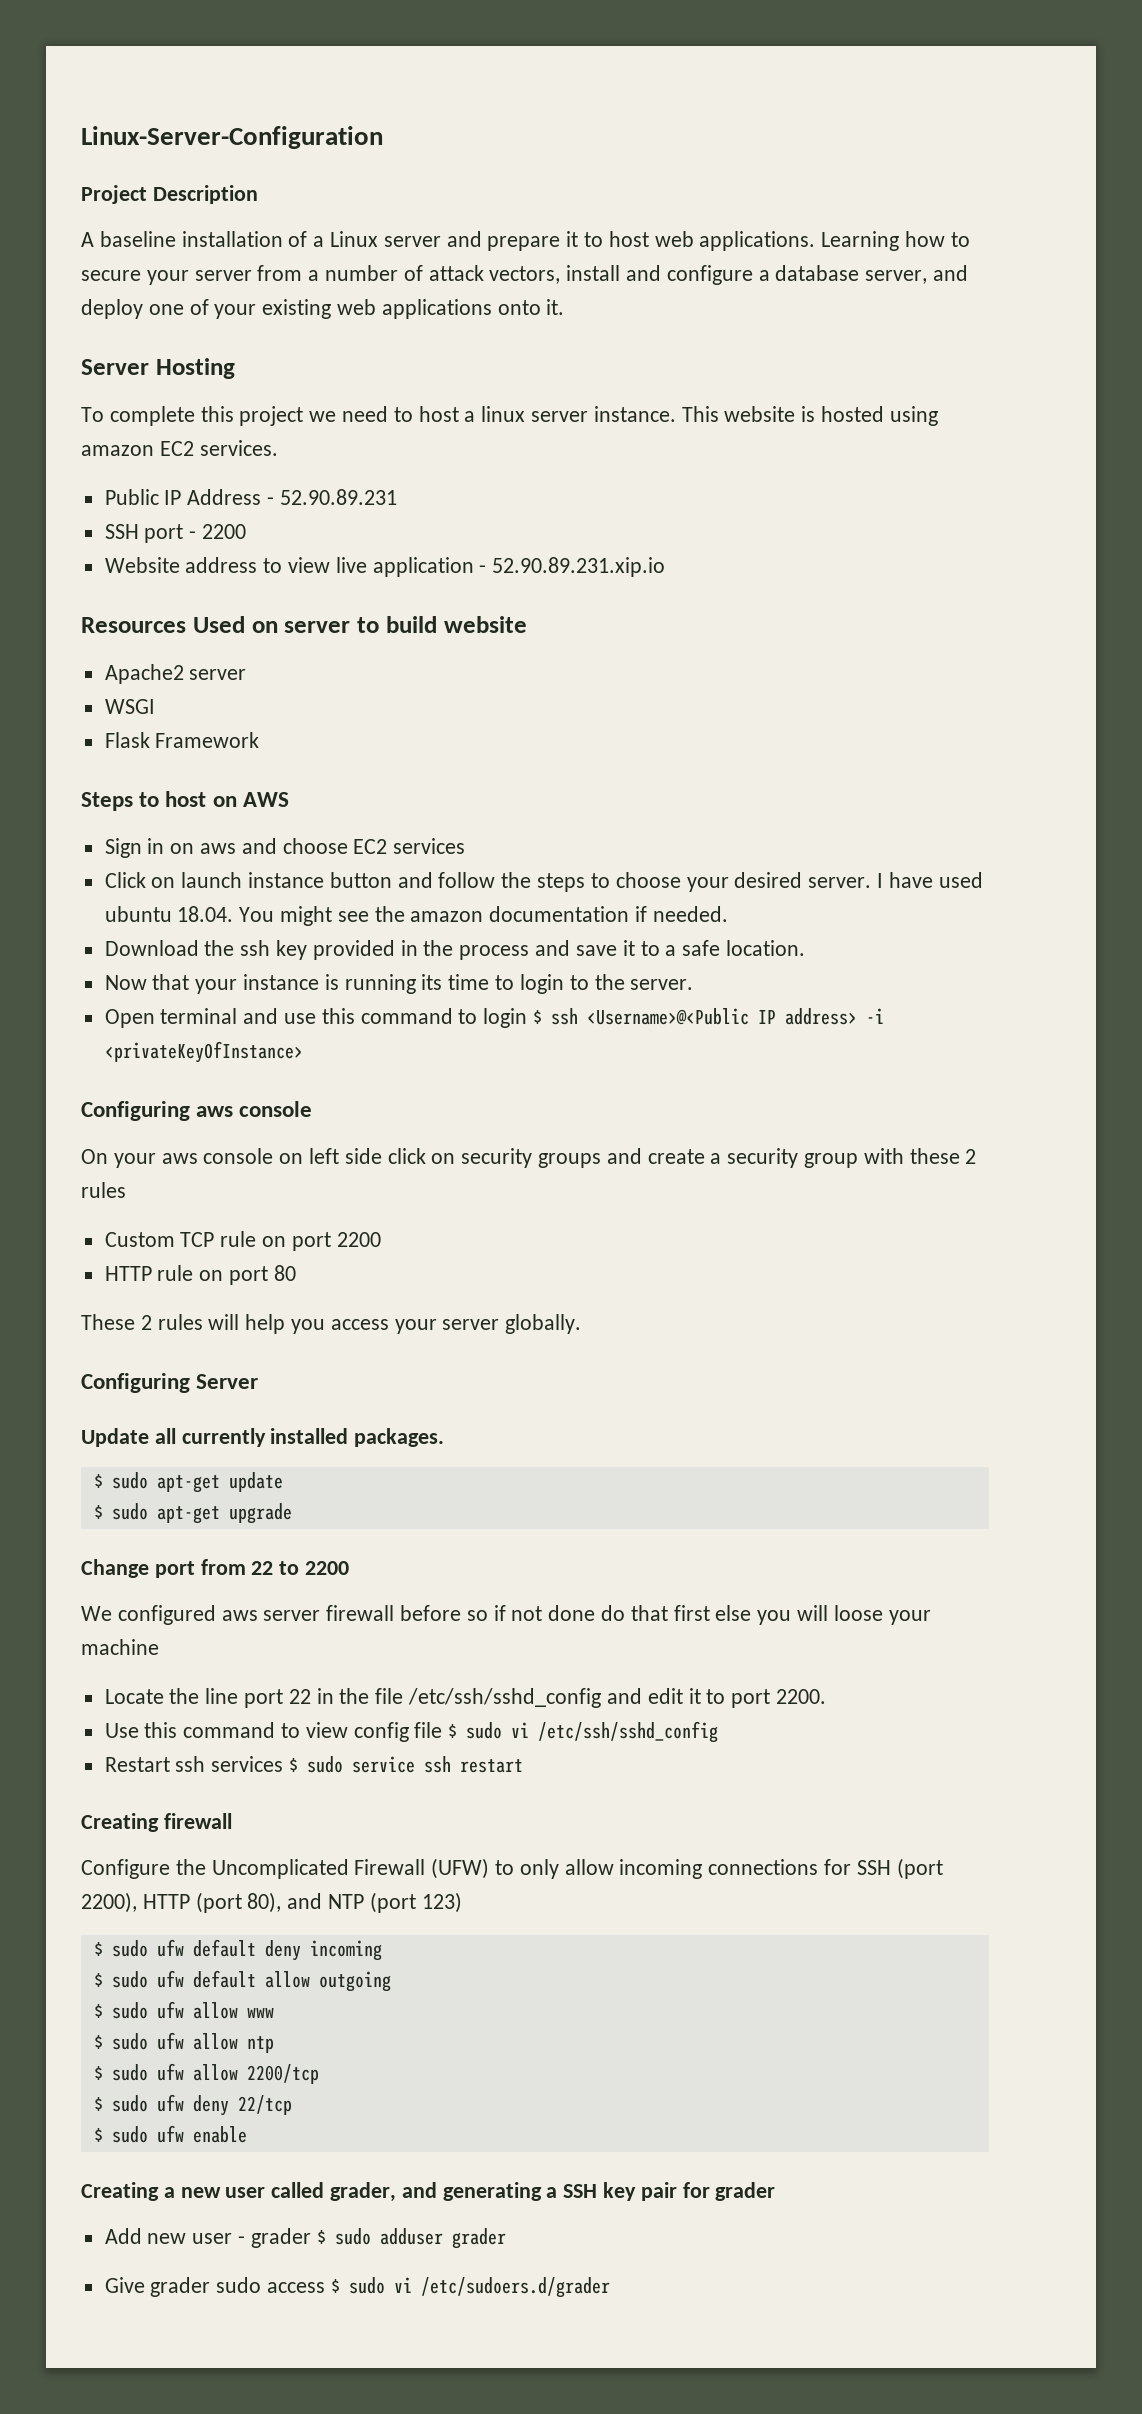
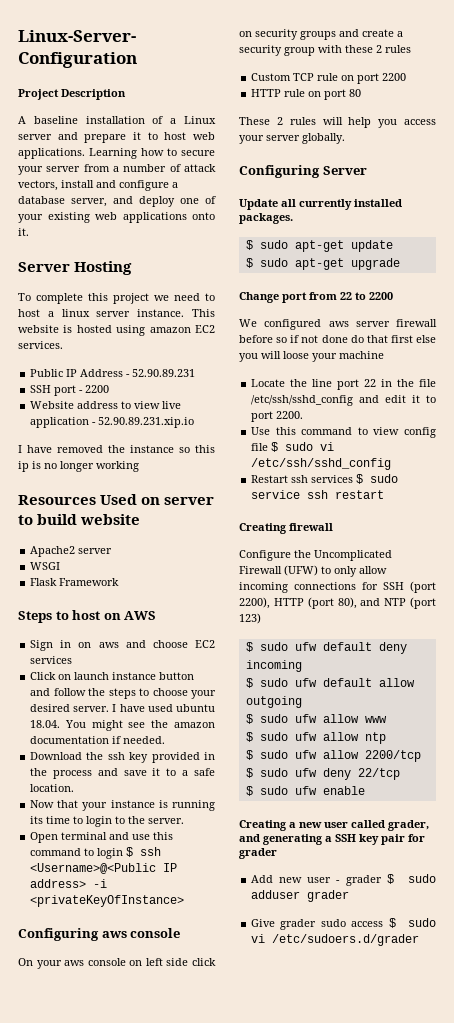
+ I have removed the instance so this ip is no longer working

